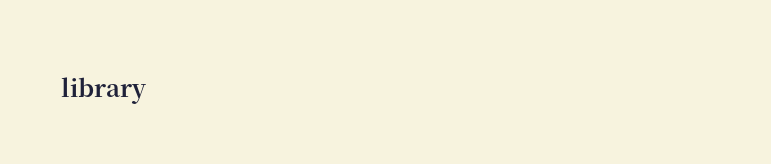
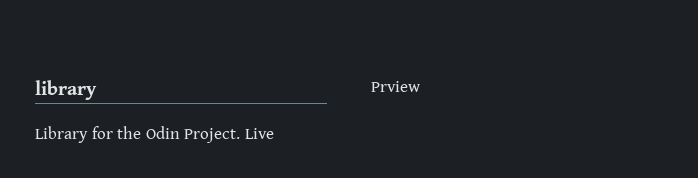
+ Library for the Odin Project. Live Prview

